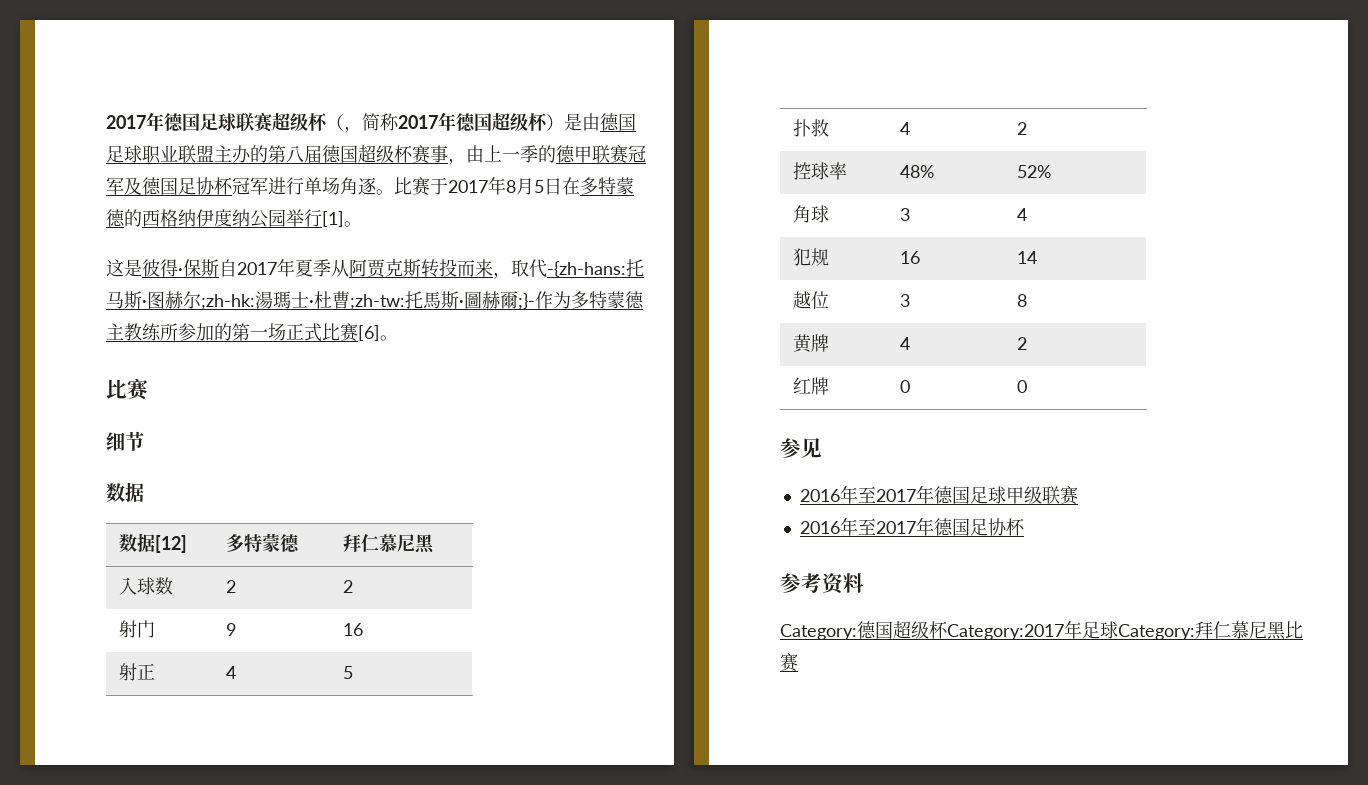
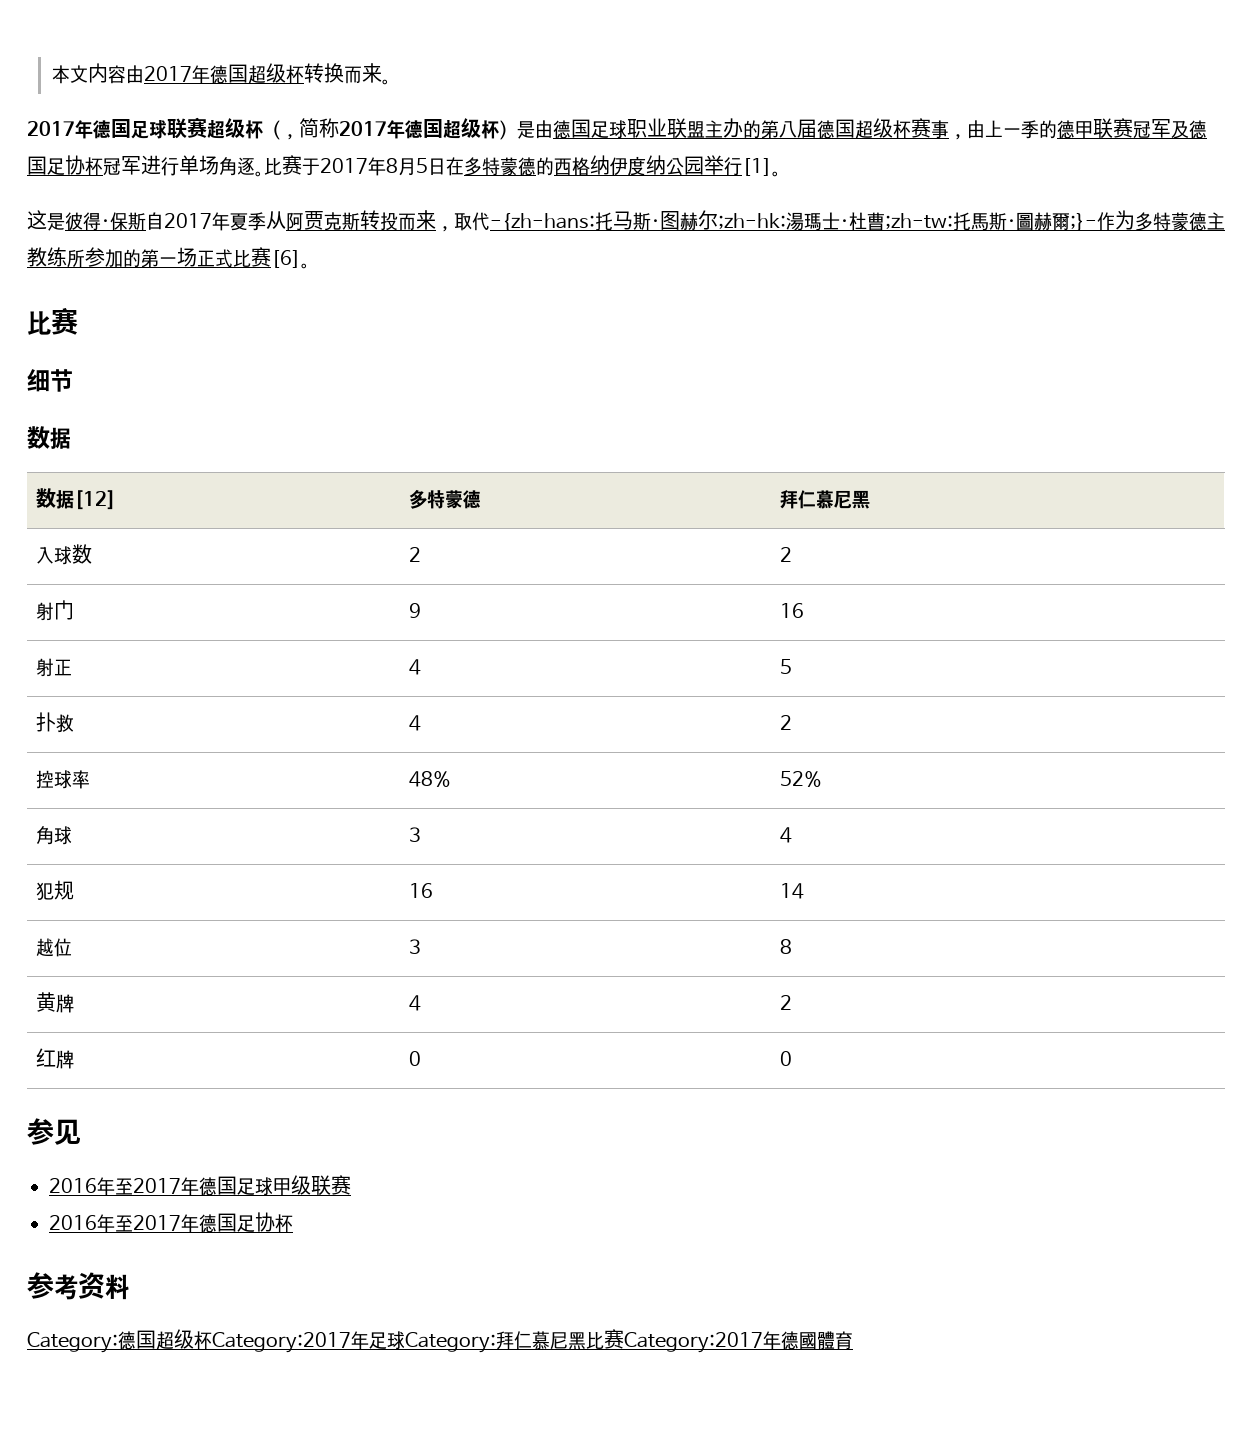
+ 本文内容由2017年德国超级杯转换而来。
- Category:德国超级杯Category:2017年足球Category:拜仁慕尼黑比赛
+ Category:德国超级杯Category:2017年足球Category:拜仁慕尼黑比赛Category:2017年德國體育

